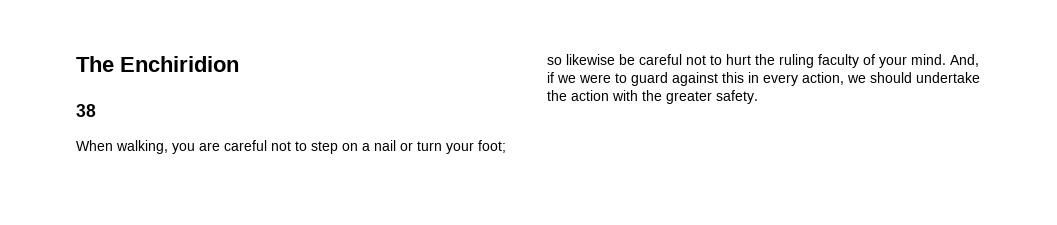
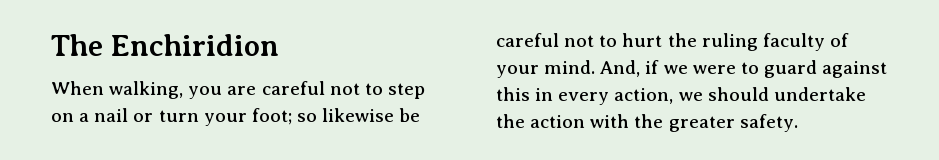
- 38

